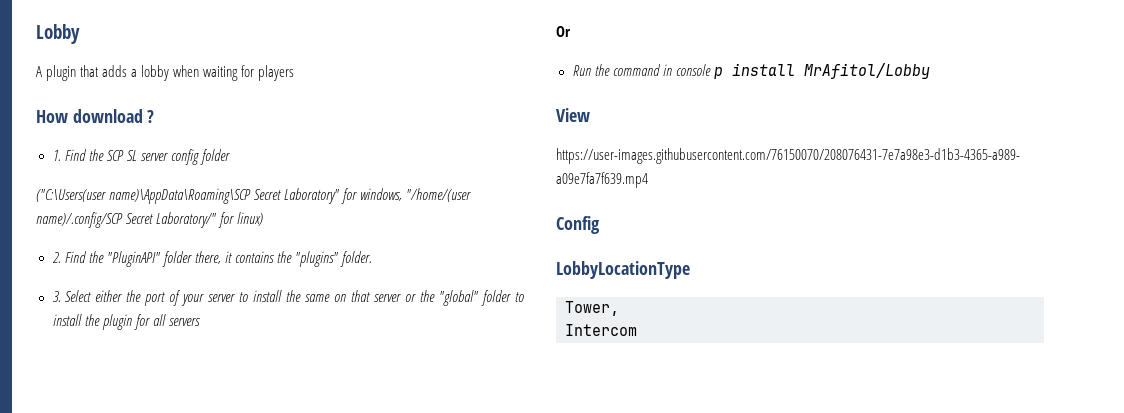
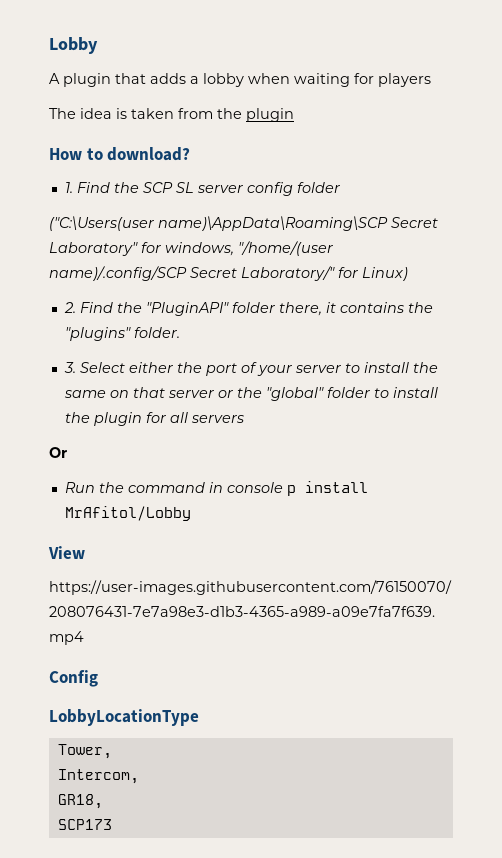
+ The idea is taken from the plugin
- How download ?
+ How to download?
- ("C:\Users(user name)\AppData\Roaming\SCP Secret Laboratory" for windows, "/home/(user name)/.config/SCP Secret Laboratory/" for linux)
+ ("C:\Users(user name)\AppData\Roaming\SCP Secret Laboratory" for windows, "/home/(user name)/.config/SCP Secret Laboratory/" for Linux)
- Intercom
+ Intercom,
+ GR18,
+ SCP173

